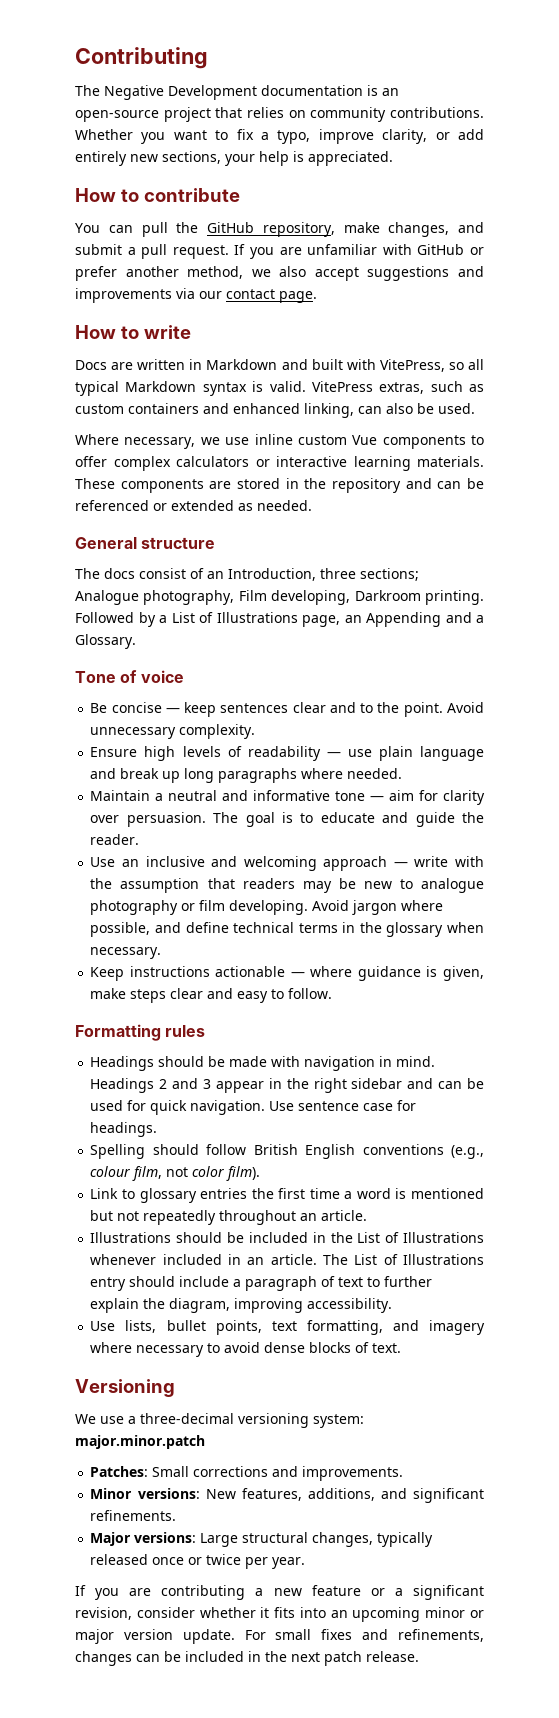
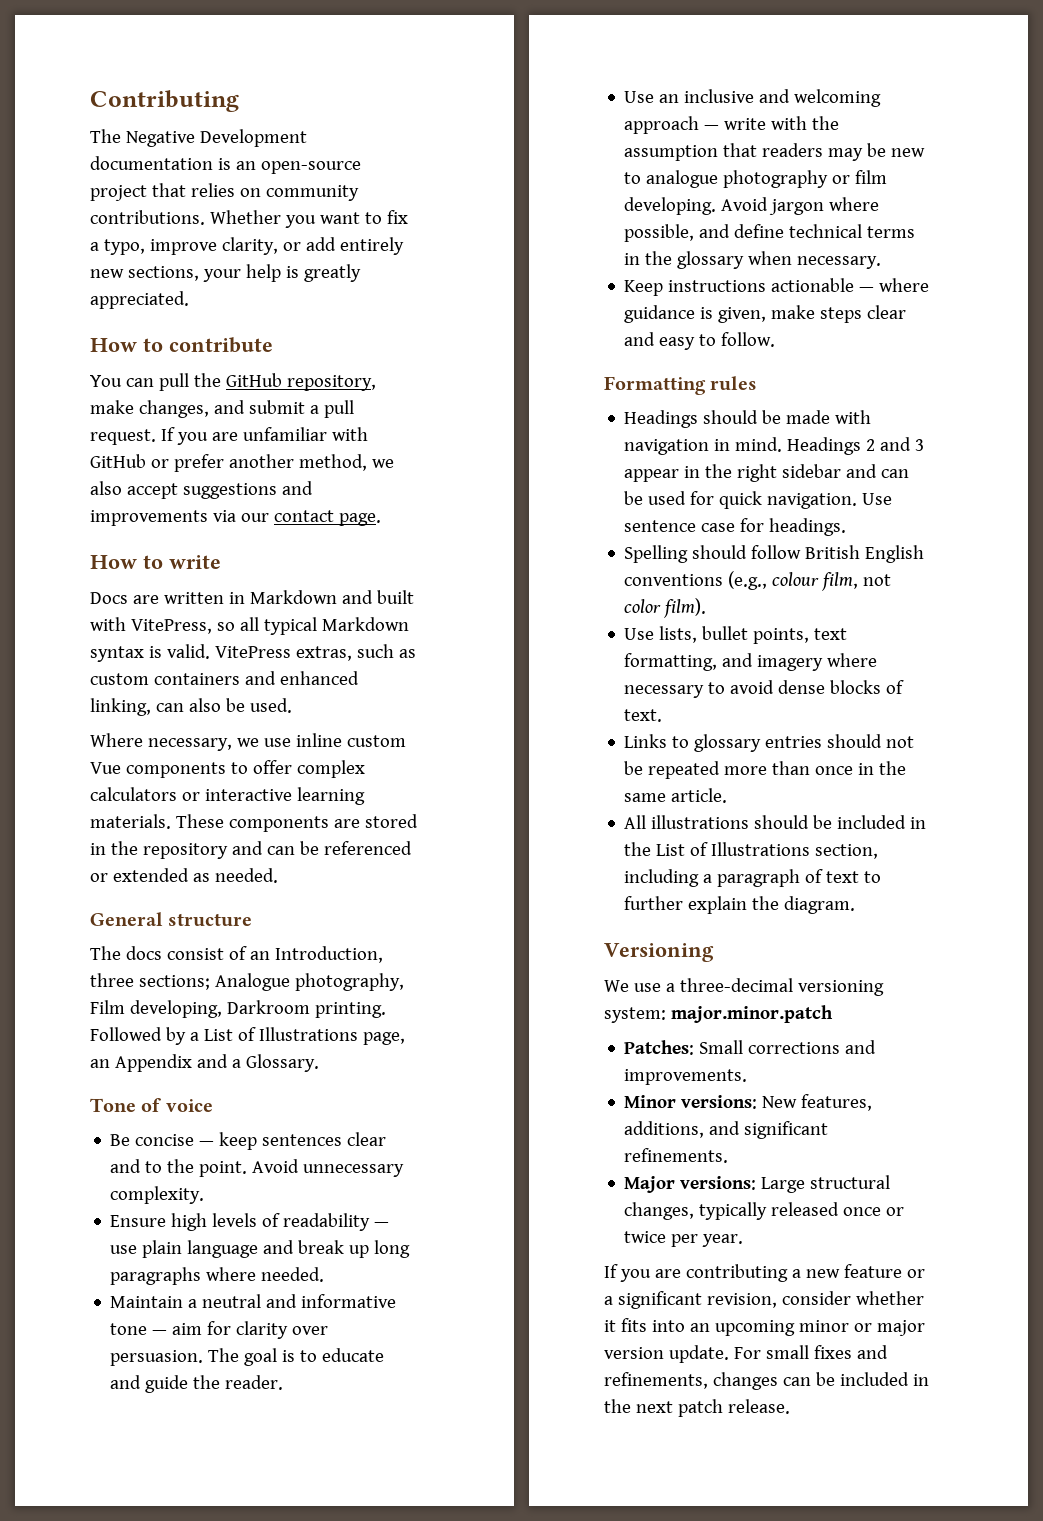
- Whether you want to fix a typo, improve clarity, or add entirely new sections, your help is appreciated.
+ Whether you want to fix a typo, improve clarity, or add entirely new sections, your help is greatly appreciated.
- Followed by a List of Illustrations page, an Appending and a Glossary.
+ Followed by a List of Illustrations page, an Appendix and a Glossary.
- Link to glossary entries the first time a word is mentioned but not repeatedly throughout an article.
- Illustrations should be included in the List of Illustrations whenever included in an article. The List of Illustrations entry should include a paragraph of text to further explain the diagram, improving accessibility.
+ Links to glossary entries should not be repeated more than once in the same article.
+ All illustrations should be included in the List of Illustrations section, including a paragraph of text to further explain the diagram.

